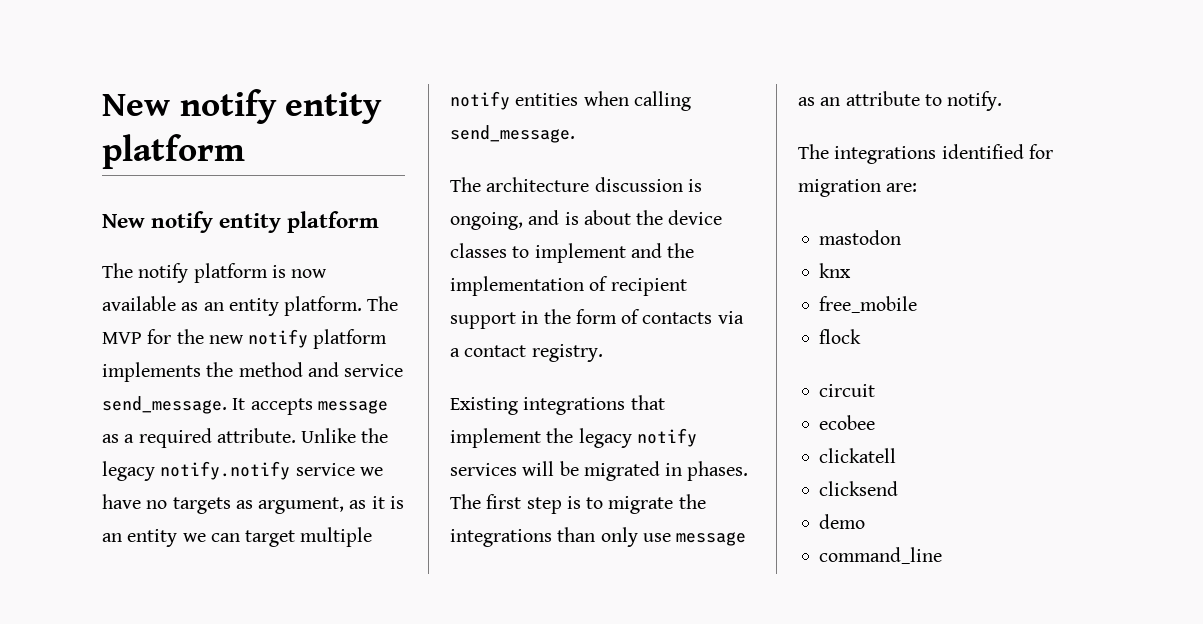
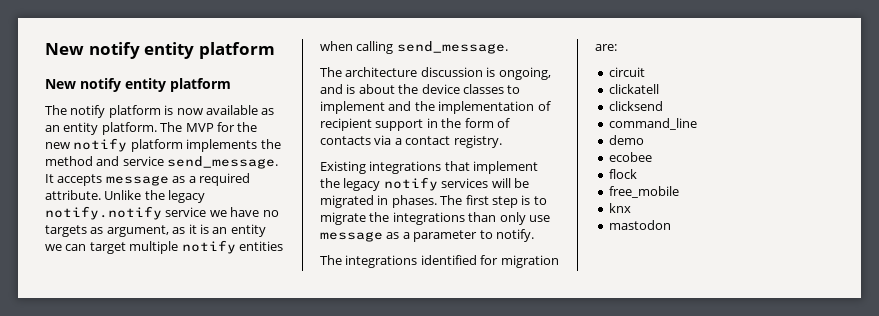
- The first step is to migrate the integrations than only use message as an attribute to notify.
+ The first step is to migrate the integrations than only use message as a parameter to notify.
- mastodon
- knx
- free_mobile
- flock
- ecobee
+ command_line
- command_line
+ ecobee
+ flock
+ free_mobile
+ knx
+ mastodon

